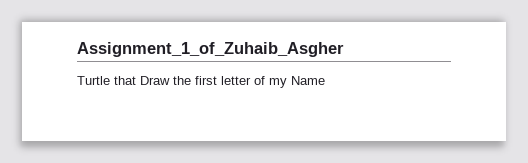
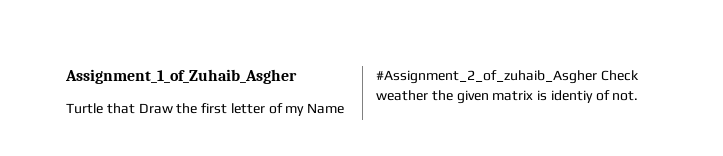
- Turtle that Draw the first letter of my Name
+ Turtle that Draw the first letter of my Name #Assignment_2_of_zuhaib_Asgher Check weather the given matrix is identiy of not.

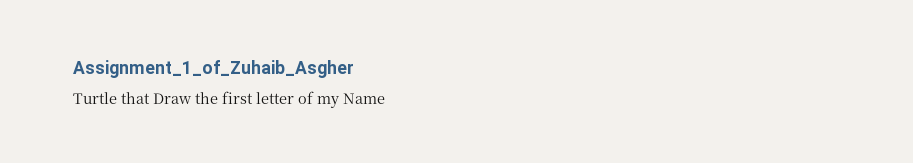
- Turtle that Draw the first letter of my Name #Assignment_2_of_zuhaib_Asgher Check weather the given matrix is identiy of not.
+ Turtle that Draw the first letter of my Name

